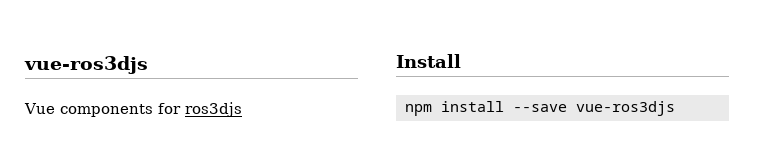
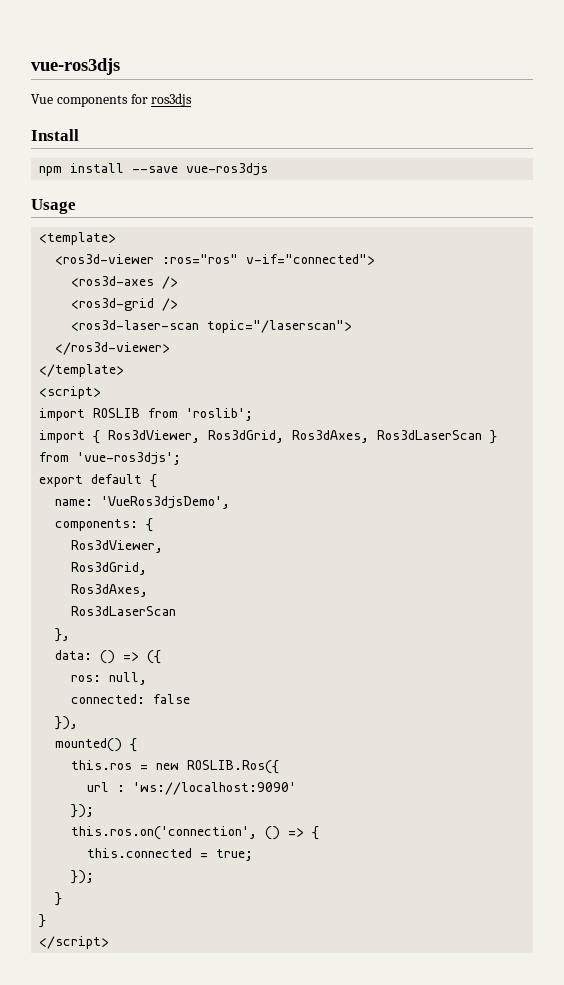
+ Usage
+ <template>
+ <ros3d-viewer :ros="ros" v-if="connected">
+ <ros3d-axes />
+ <ros3d-grid />
+ <ros3d-laser-scan topic="/laserscan">
+ </ros3d-viewer>
+ </template>
+ <script>
+ import ROSLIB from 'roslib';
+ import { Ros3dViewer, Ros3dGrid, Ros3dAxes, Ros3dLaserScan } from 'vue-ros3djs';
+ export default {
+ name: 'VueRos3djsDemo',
+ components: {
+ Ros3dViewer,
+ Ros3dGrid,
+ Ros3dAxes,
+ Ros3dLaserScan
+ },
+ data: () => ({
+ ros: null,
+ connected: false
+ }),
+ mounted() {
+ this.ros = new ROSLIB.Ros({
+ url : 'ws://localhost:9090'
+ });
+ this.ros.on('connection', () => {
+ this.connected = true;
+ });
+ }
+ }
+ </script>

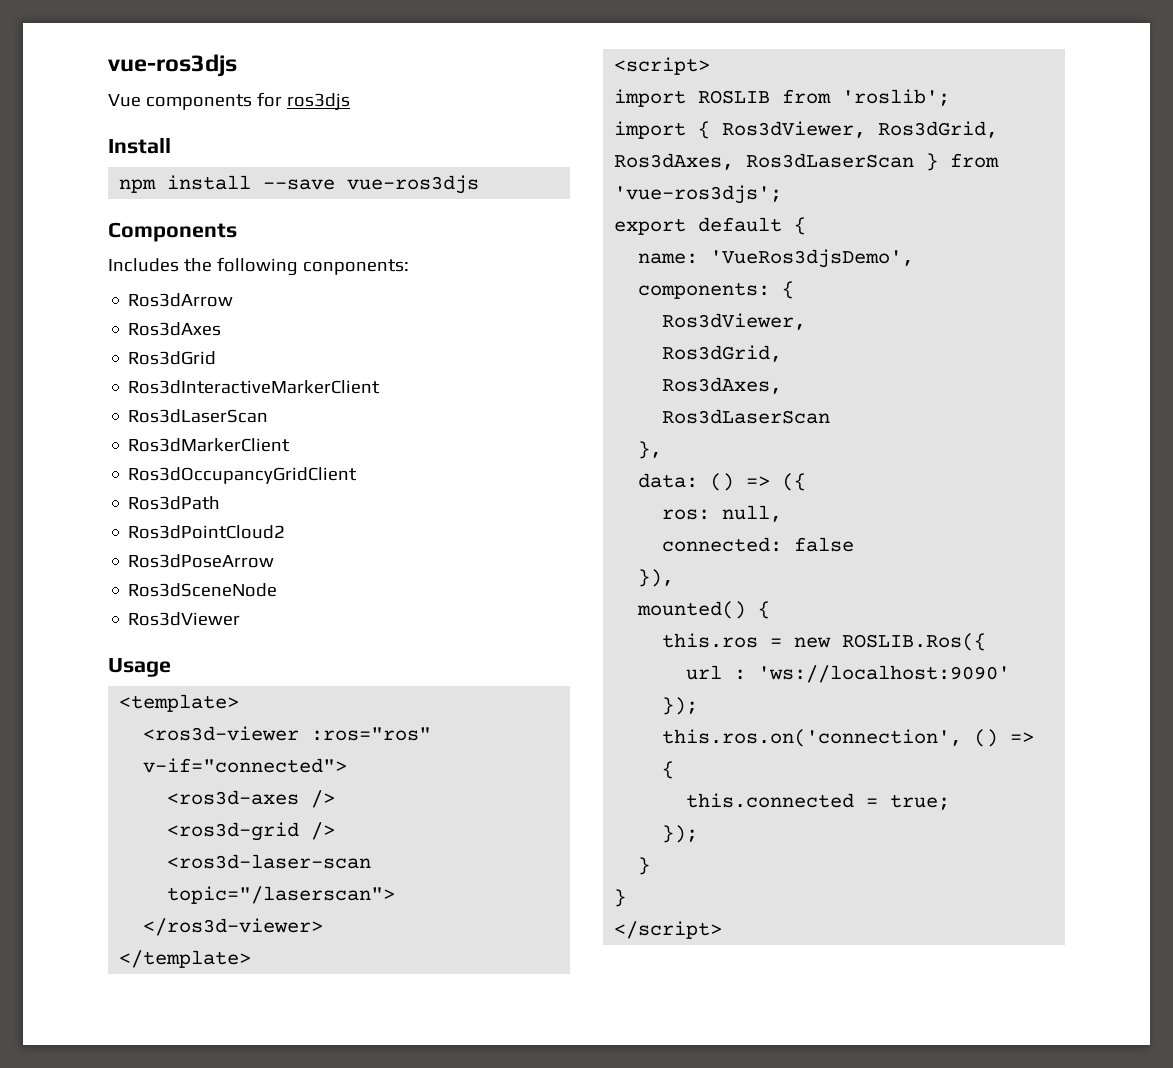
+ Components
+ Includes the following conponents:
+ Ros3dArrow
+ Ros3dAxes
+ Ros3dGrid
+ Ros3dInteractiveMarkerClient
+ Ros3dLaserScan
+ Ros3dMarkerClient
+ Ros3dOccupancyGridClient
+ Ros3dPath
+ Ros3dPointCloud2
+ Ros3dPoseArrow
+ Ros3dSceneNode
+ Ros3dViewer

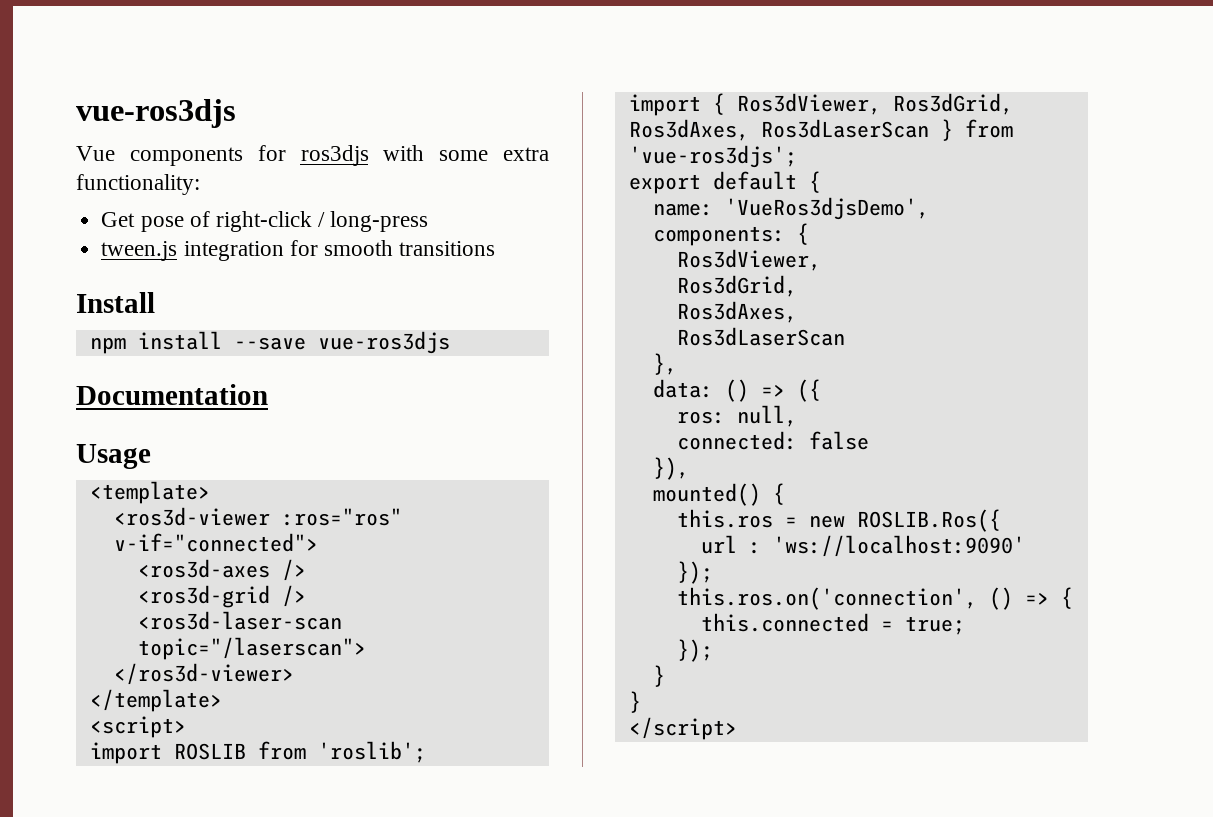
- Vue components for ros3djs
+ Vue components for ros3djs with some extra functionality:
+ Get pose of right-click / long-press
+ tween.js integration for smooth transitions
- Components
- Includes the following conponents:
- Ros3dArrow
- Ros3dAxes
- Ros3dGrid
- Ros3dInteractiveMarkerClient
- Ros3dLaserScan
- Ros3dMarkerClient
- Ros3dOccupancyGridClient
- Ros3dPath
- Ros3dPointCloud2
- Ros3dPoseArrow
- Ros3dSceneNode
- Ros3dViewer
+ Documentation

